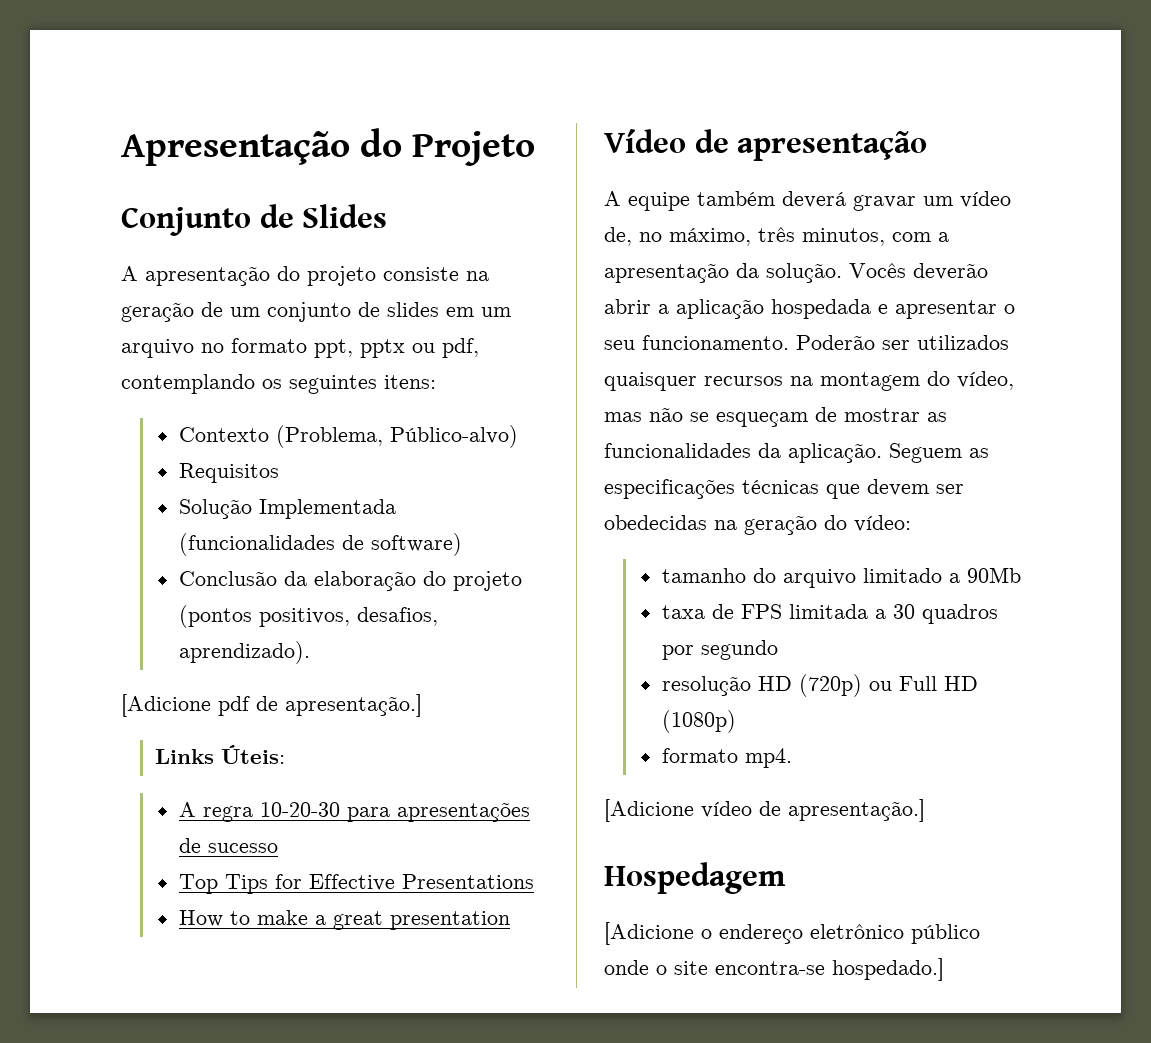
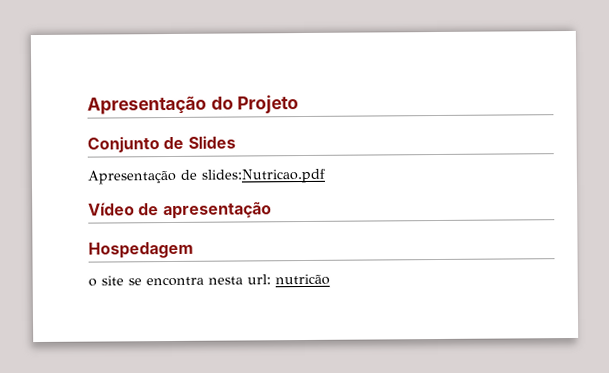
- A apresentação do projeto consiste na geração de um conjunto de slides em um arquivo no formato ppt, pptx ou pdf, contemplando os seguintes itens:
- Contexto (Problema, Público-alvo)
- Requisitos
- Solução Implementada (funcionalidades de software)
- Conclusão da elaboração do projeto (pontos positivos, desafios, aprendizado).
- [Adicione pdf de apresentação.]
- Links Úteis:
- A regra 10-20-30 para apresentações de sucesso
- Top Tips for Effective Presentations
- How to make a great presentation
+ Apresentação de slides:Nutricao.pdf
  Vídeo de apresentação
- A equipe também deverá gravar um vídeo de, no máximo, três minutos, com a apresentação da solução. Vocês deverão abrir a aplicação hospedada e apresentar o seu funcionamento. Poderão ser utilizados quaisquer recursos na montagem do vídeo, mas não se esqueçam de mostrar as funcionalidades da aplicação. Seguem as especificações técnicas que devem ser obedecidas na geração do vídeo:
- tamanho do arquivo limitado a 90Mb
- taxa de FPS limitada a 30 quadros por segundo
- resolução HD (720p) ou Full HD (1080p)
- formato mp4.
- [Adicione vídeo de apresentação.]
  Hospedagem
- [Adicione o endereço eletrônico público onde o site encontra-se hospedado.]
+ o site se encontra nesta url: nutricão

